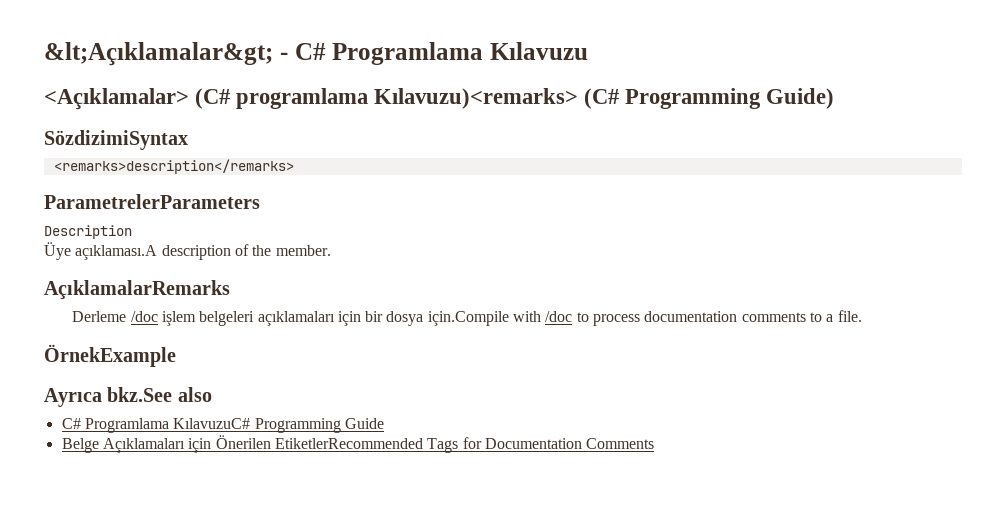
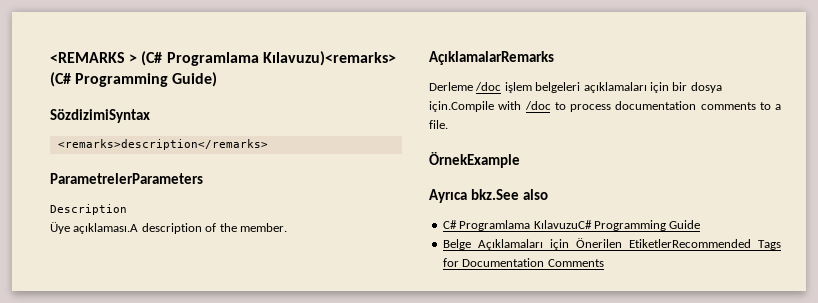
- &lt;Açıklamalar&gt; - C# Programlama Kılavuzu
- <Açıklamalar> (C# programlama Kılavuzu)<remarks> (C# Programming Guide)
+ <REMARKS > (C# Programlama Kılavuzu)<remarks> (C# Programming Guide)

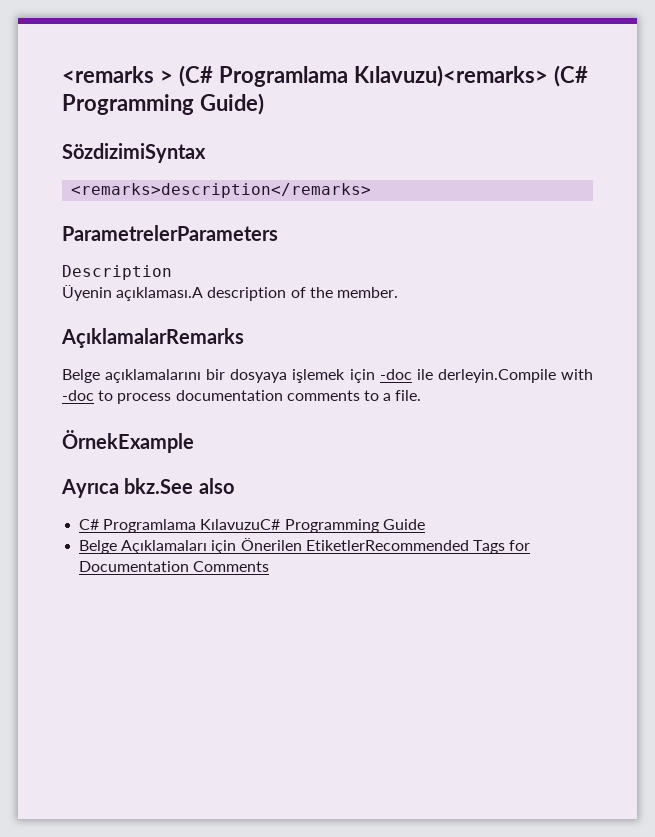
- <REMARKS > (C# Programlama Kılavuzu)<remarks> (C# Programming Guide)
+ <remarks > (C# Programlama Kılavuzu)<remarks> (C# Programming Guide)
- Üye açıklaması.A description of the member.
+ Üyenin açıklaması.A description of the member.
- Derleme /doc işlem belgeleri açıklamaları için bir dosya için.Compile with /doc to process documentation comments to a file.
+ Belge açıklamalarını bir dosyaya işlemek için -doc ile derleyin.Compile with -doc to process documentation comments to a file.

